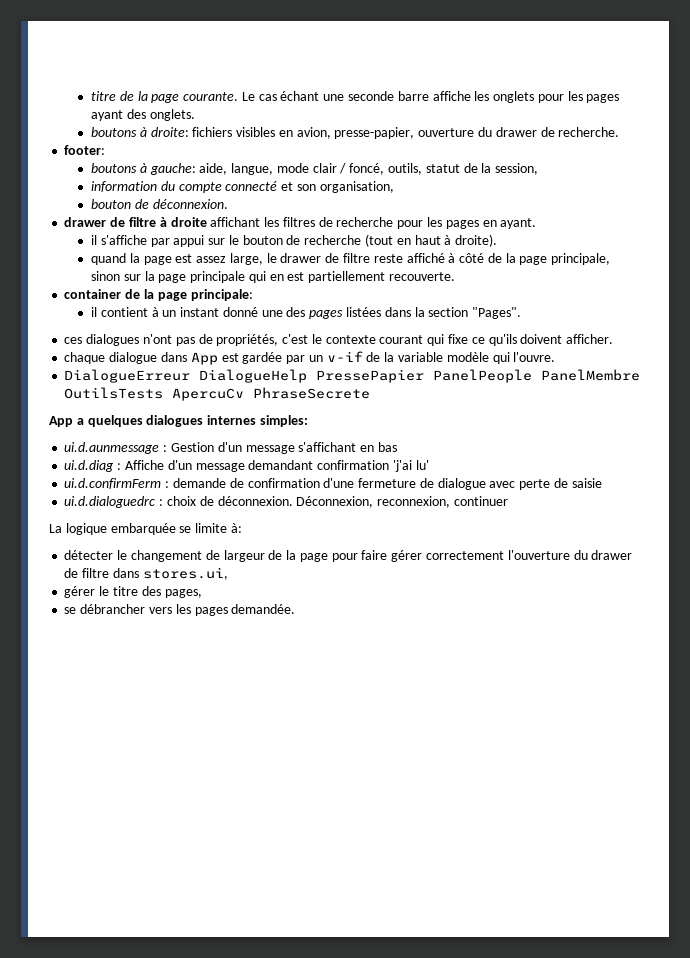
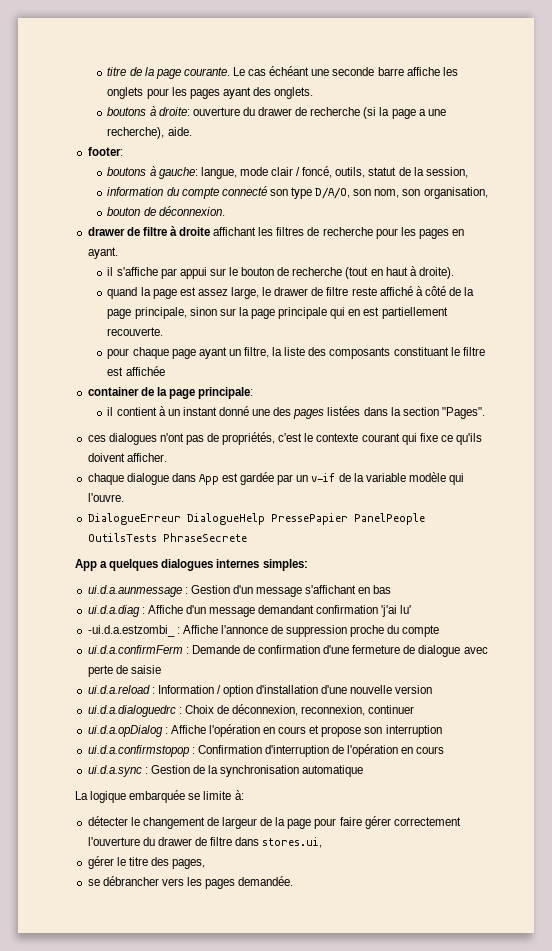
- Le cas échant une seconde barre affiche les onglets pour les pages ayant des onglets.
+ Le cas échéant une seconde barre affiche les onglets pour les pages ayant des onglets.
- boutons à droite: fichiers visibles en avion, presse-papier, ouverture du drawer de recherche.
+ boutons à droite: ouverture du drawer de recherche (si la page a une recherche), aide.
- boutons à gauche: aide, langue, mode clair / foncé, outils, statut de la session,
+ boutons à gauche: langue, mode clair / foncé, outils, statut de la session,
- information du compte connecté et son organisation,
+ information du compte connecté son type D/A/O, son nom, son organisation,
+ pour chaque page ayant un filtre, la liste des composants constituant le filtre est affichée
- DialogueErreur DialogueHelp PressePapier PanelPeople PanelMembre OutilsTests ApercuCv PhraseSecrete
+ DialogueErreur DialogueHelp PressePapier PanelPeople OutilsTests PhraseSecrete
- ui.d.aunmessage : Gestion d'un message s'affichant en bas
+ ui.d.a.aunmessage : Gestion d'un message s'affichant en bas
- ui.d.diag : Affiche d'un message demandant confirmation 'j'ai lu'
+ ui.d.a.diag : Affiche d'un message demandant confirmation 'j'ai lu'
- ui.d.confirmFerm : demande de confirmation d'une fermeture de dialogue avec perte de saisie
+ -ui.d.a.estzombi_ : Affiche l'annonce de suppression proche du compte
+ ui.d.a.confirmFerm : Demande de confirmation d'une fermeture de dialogue avec perte de saisie
- ui.d.dialoguedrc : choix de déconnexion. Déconnexion, reconnexion, continuer
+ ui.d.a.reload : Information / option d'installation d'une nouvelle version
+ ui.d.a.dialoguedrc : Choix de déconnexion, reconnexion, continuer
+ ui.d.a.opDialog : Affiche l'opération en cours et propose son interruption
+ ui.d.a.confirmstopop : Confirmation d'interruption de l'opération en cours
+ ui.d.a.sync : Gestion de la synchronisation automatique

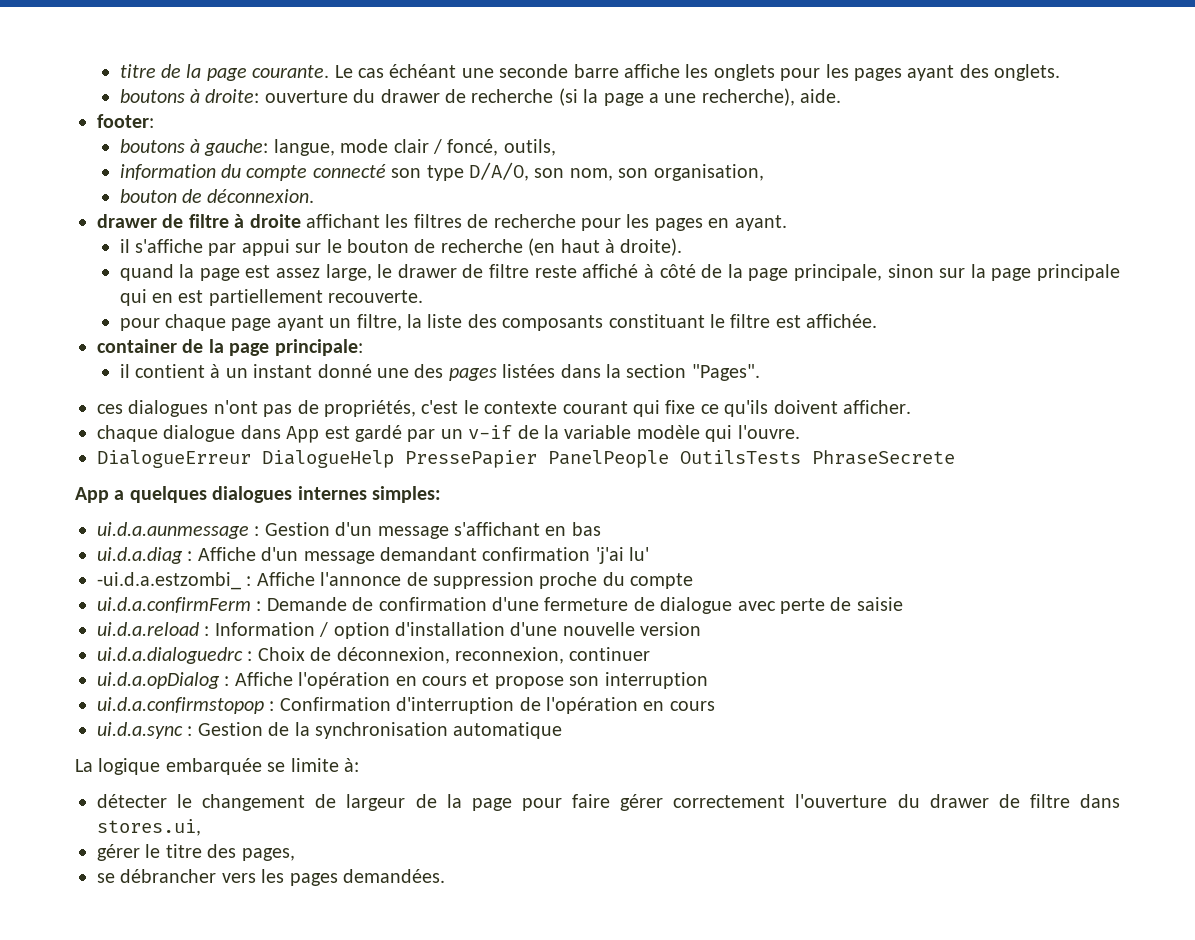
- boutons à gauche: langue, mode clair / foncé, outils, statut de la session,
+ boutons à gauche: langue, mode clair / foncé, outils,
- il s'affiche par appui sur le bouton de recherche (tout en haut à droite).
+ il s'affiche par appui sur le bouton de recherche (en haut à droite).
- pour chaque page ayant un filtre, la liste des composants constituant le filtre est affichée
+ pour chaque page ayant un filtre, la liste des composants constituant le filtre est affichée.
- chaque dialogue dans App est gardée par un v-if de la variable modèle qui l'ouvre.
+ chaque dialogue dans App est gardé par un v-if de la variable modèle qui l'ouvre.
- se débrancher vers les pages demandée.
+ se débrancher vers les pages demandées.

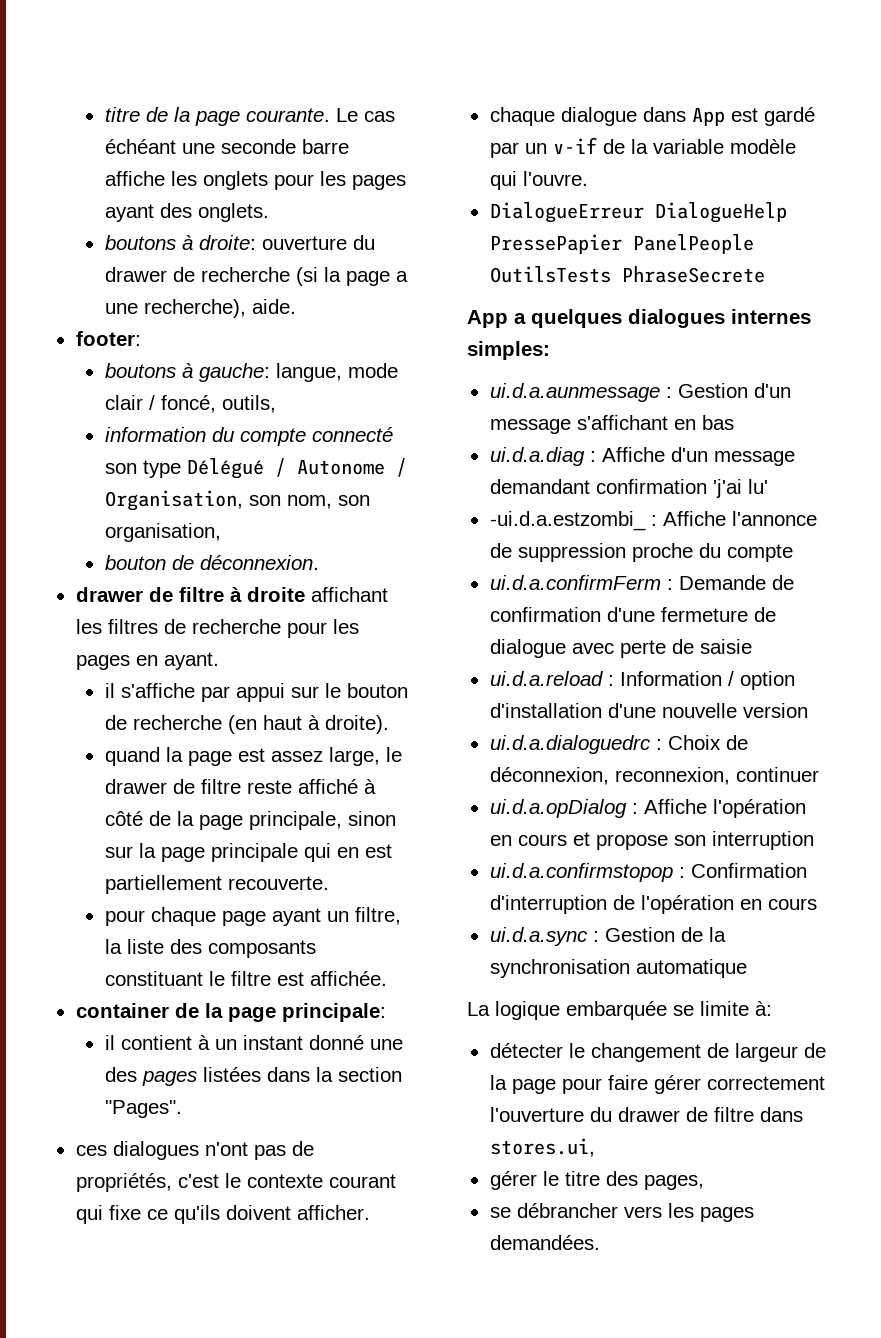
- information du compte connecté son type D/A/O, son nom, son organisation,
+ information du compte connecté son type Délégué / Autonome / Organisation, son nom, son organisation,

